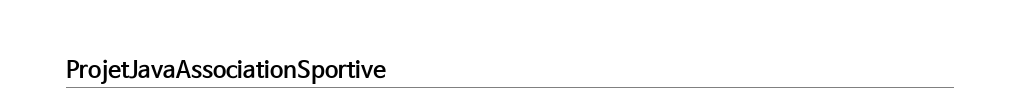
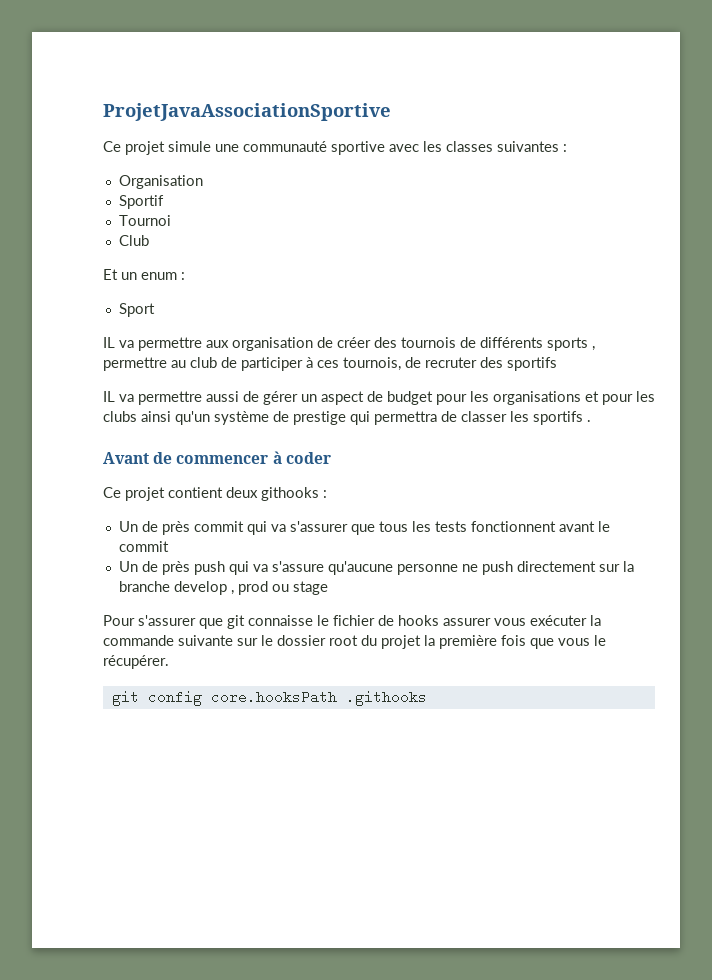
+ Ce projet simule une communauté sportive avec les classes suivantes :
+ Organisation
+ Sportif
+ Tournoi
+ Club
+ Et un enum :
+ Sport
+ IL va permettre aux organisation de créer des tournois de différents sports , permettre au club de participer à ces tournois, de recruter des sportifs
+ IL va permettre aussi de gérer un aspect de budget pour les organisations et pour les clubs ainsi qu'un système de prestige qui permettra de classer les sportifs .
+ Avant de commencer à coder
+ Ce projet contient deux githooks :
+ Un de près commit qui va s'assurer que tous les tests fonctionnent avant le commit
+ Un de près push qui va s'assure qu'aucune personne ne push directement sur la branche develop , prod ou stage
+ Pour s'assurer que git connaisse le fichier de hooks assurer vous exécuter la commande suivante sur le dossier root du projet la première fois que vous le récupérer.
+ git config core.hooksPath .githooks

